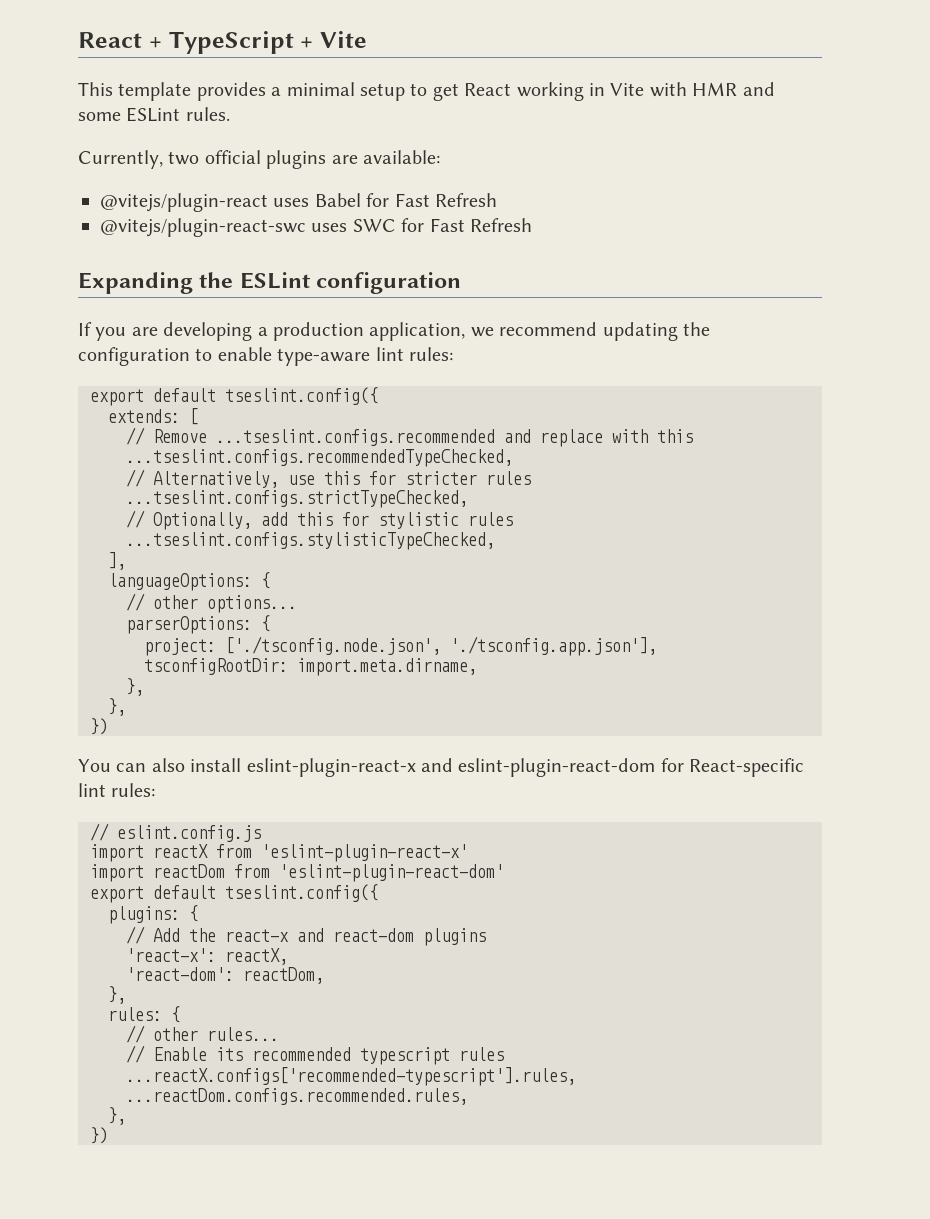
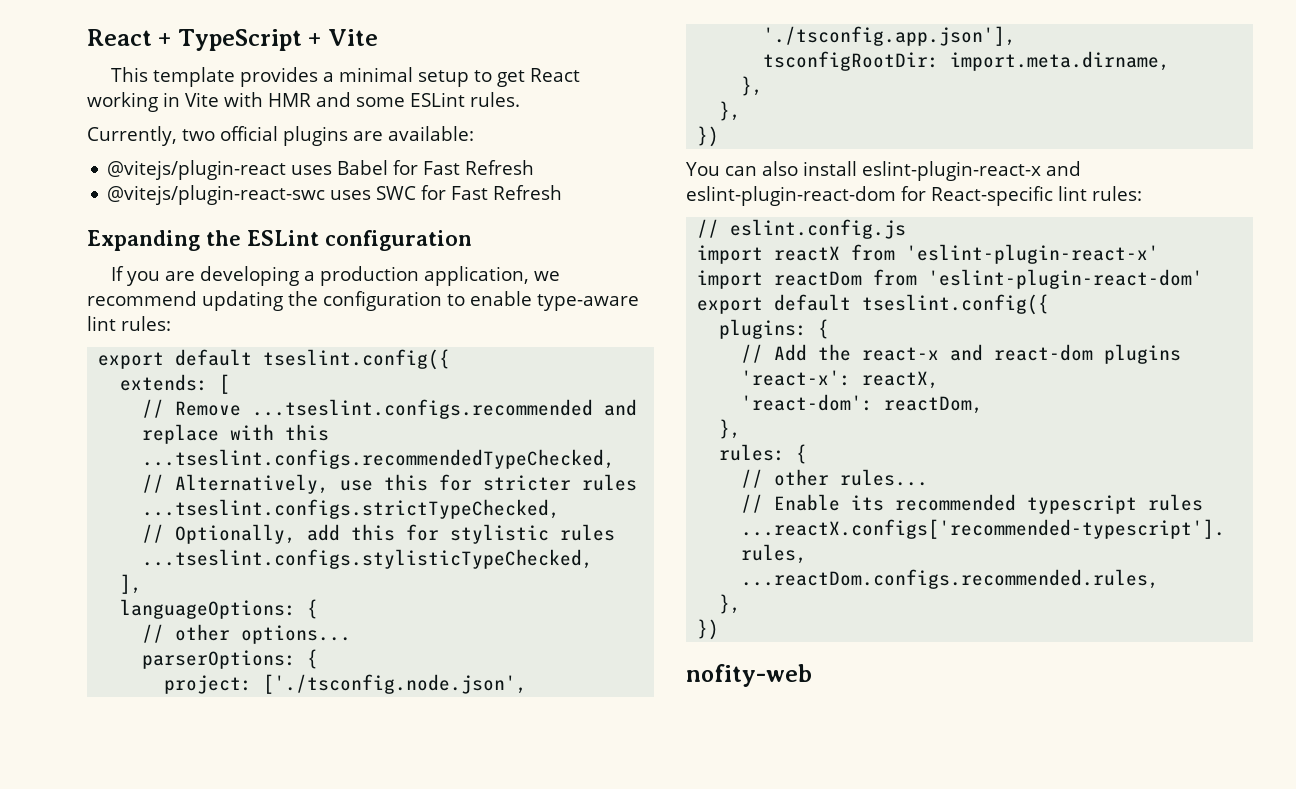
+ nofity-web

